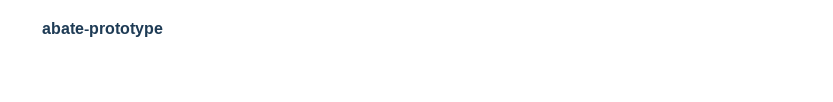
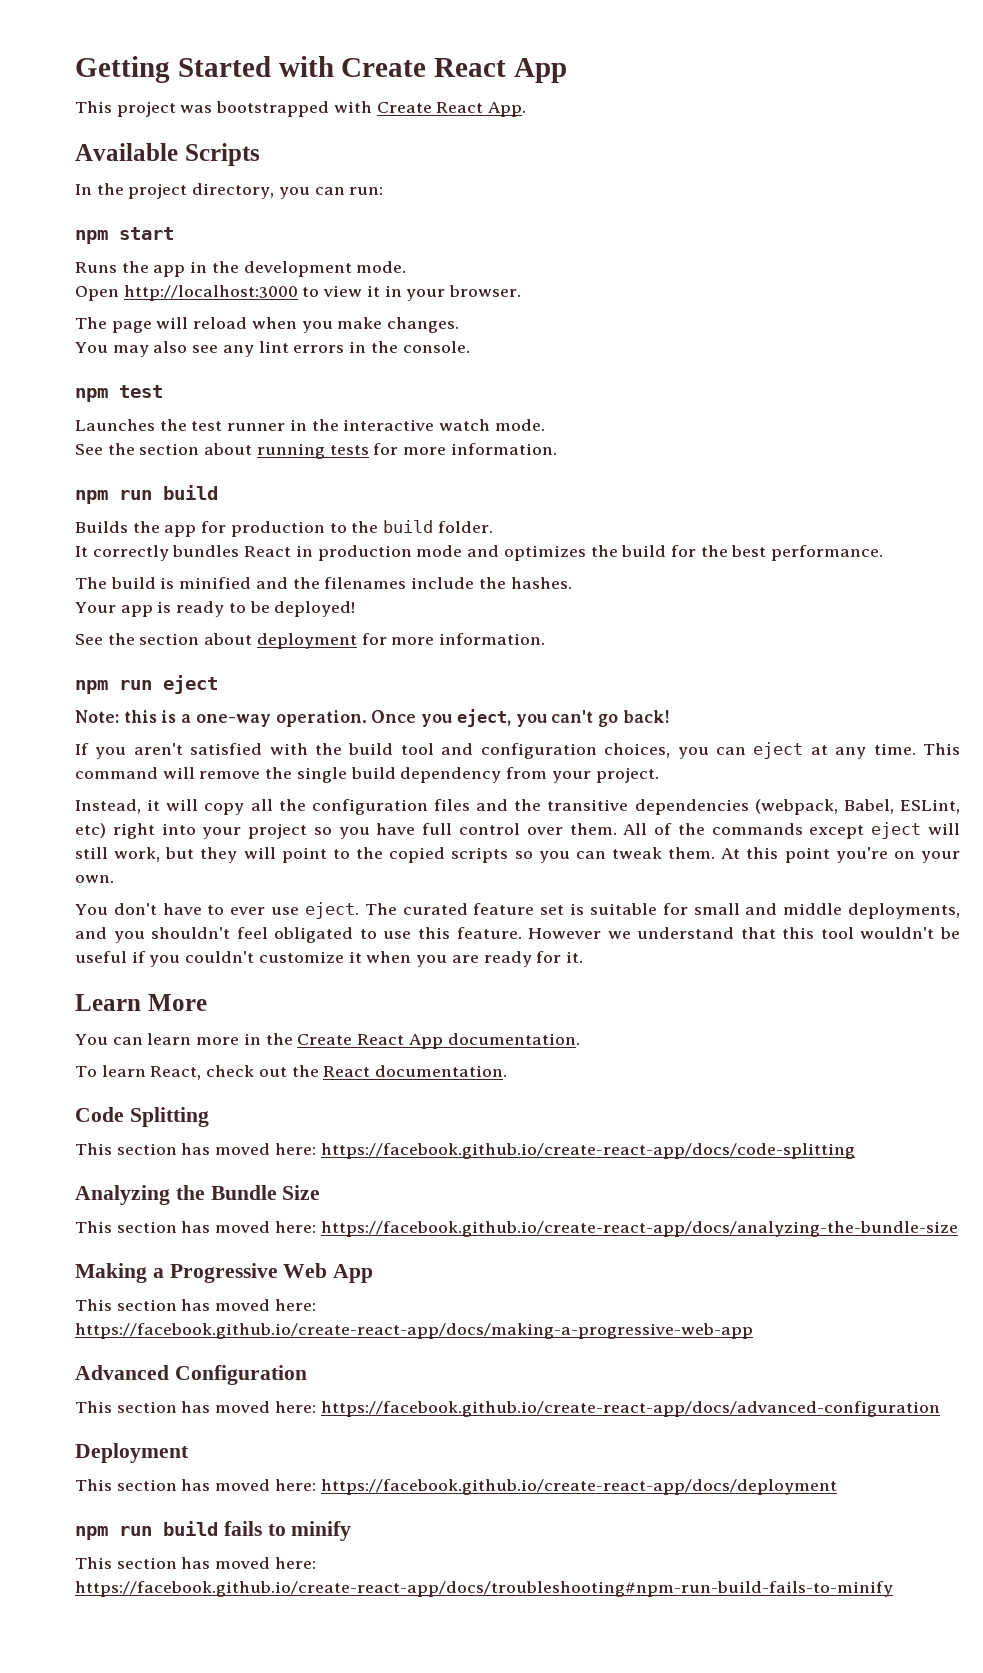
- abate-prototype
+ Getting Started with Create React App
+ This project was bootstrapped with Create React App.
+ Available Scripts
+ In the project directory, you can run:
+ npm start
+ Runs the app in the development mode.
+ Open http://localhost:3000 to view it in your browser.
+ The page will reload when you make changes.
+ You may also see any lint errors in the console.
+ npm test
+ Launches the test runner in the interactive watch mode.
+ See the section about running tests for more information.
+ npm run build
+ Builds the app for production to the build folder.
+ It correctly bundles React in production mode and optimizes the build for the best performance.
+ The build is minified and the filenames include the hashes.
+ Your app is ready to be deployed!
+ See the section about deployment for more information.
+ npm run eject
+ Note: this is a one-way operation. Once you eject, you can't go back!
+ If you aren't satisfied with the build tool and configuration choices, you can eject at any time. This command will remove the single build dependency from your project.
+ Instead, it will copy all the configuration files and the transitive dependencies (webpack, Babel, ESLint, etc) right into your project so you have full control over them. All of the commands except eject will still work, but they will point to the copied scripts so you can tweak them. At this point you're on your own.
+ You don't have to ever use eject. The curated feature set is suitable for small and middle deployments, and you shouldn't feel obligated to use this feature. However we understand that this tool wouldn't be useful if you couldn't customize it when you are ready for it.
+ Learn More
+ You can learn more in the Create React App documentation.
+ To learn React, check out the React documentation.
+ Code Splitting
+ This section has moved here: https://facebook.github.io/create-react-app/docs/code-splitting
+ Analyzing the Bundle Size
+ This section has moved here: https://facebook.github.io/create-react-app/docs/analyzing-the-bundle-size
+ Making a Progressive Web App
+ This section has moved here: https://facebook.github.io/create-react-app/docs/making-a-progressive-web-app
+ Advanced Configuration
+ This section has moved here: https://facebook.github.io/create-react-app/docs/advanced-configuration
+ Deployment
+ This section has moved here: https://facebook.github.io/create-react-app/docs/deployment
+ npm run build fails to minify
+ This section has moved here: https://facebook.github.io/create-react-app/docs/troubleshooting#npm-run-build-fails-to-minify

